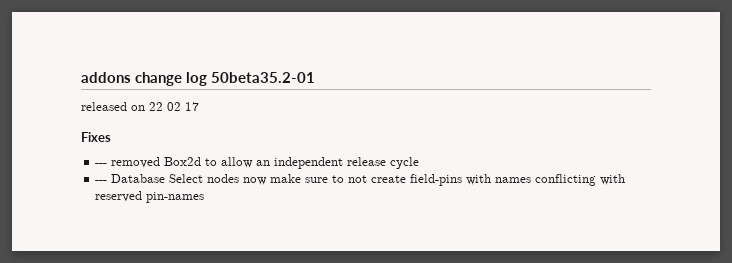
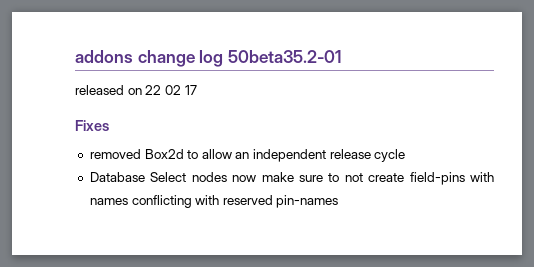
- --- removed Box2d to allow an independent release cycle
+ removed Box2d to allow an independent release cycle
- --- Database Select nodes now make sure to not create field-pins with names conflicting with reserved pin-names
+ Database Select nodes now make sure to not create field-pins with names conflicting with reserved pin-names

